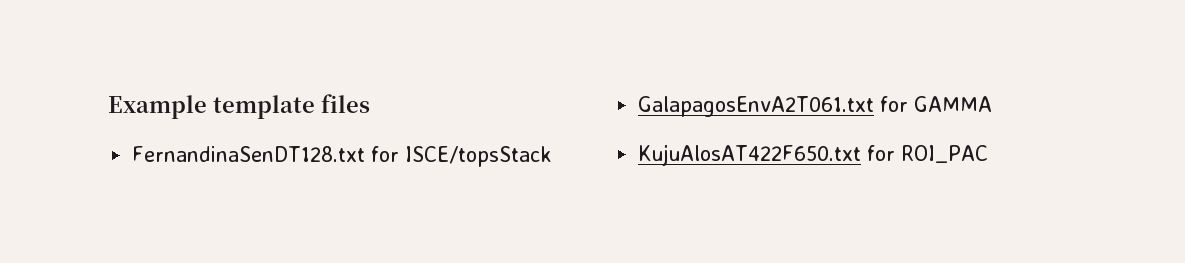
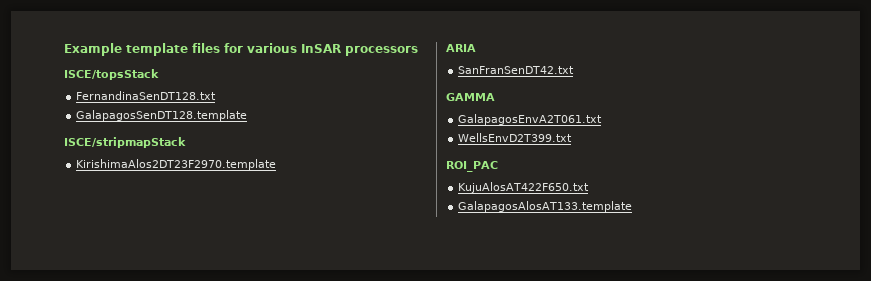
- Example template files
- FernandinaSenDT128.txt for ISCE/topsStack
+ Example template files for various InSAR processors
+ ISCE/topsStack
+ FernandinaSenDT128.txt
+ GalapagosSenDT128.template
+ ISCE/stripmapStack
+ KirishimaAlos2DT23F2970.template
+ ARIA
+ SanFranSenDT42.txt
+ GAMMA
- GalapagosEnvA2T061.txt for GAMMA
+ GalapagosEnvA2T061.txt
+ WellsEnvD2T399.txt
+ ROI_PAC
- KujuAlosAT422F650.txt for ROI_PAC
+ KujuAlosAT422F650.txt
+ GalapagosAlosAT133.template

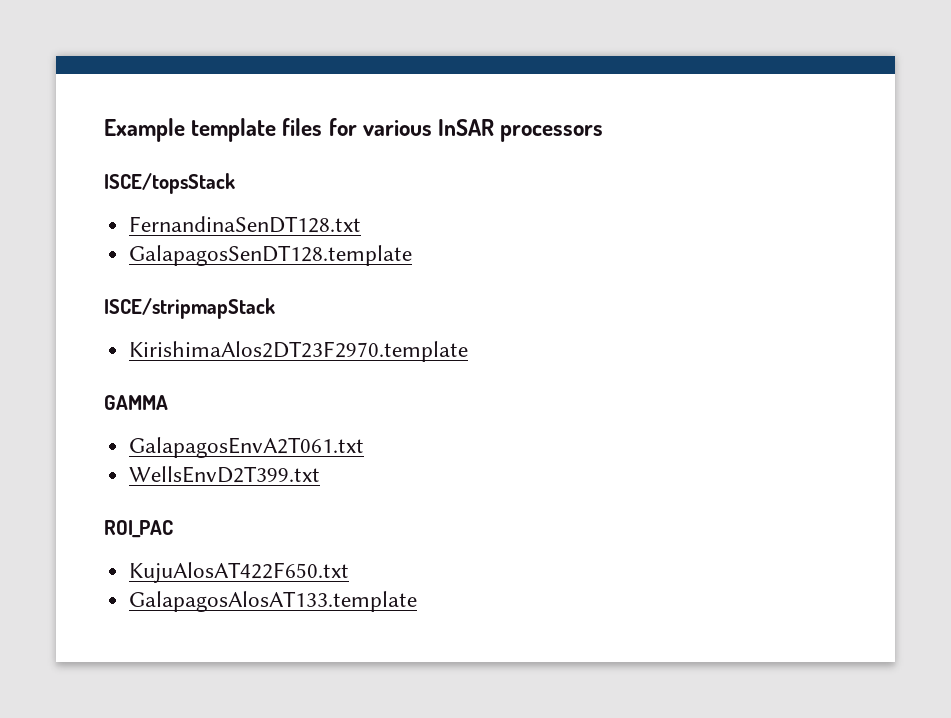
- ARIA
- SanFranSenDT42.txt

